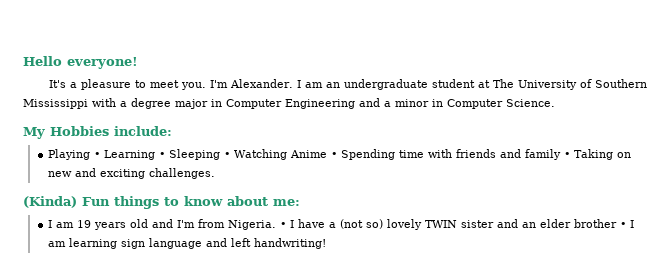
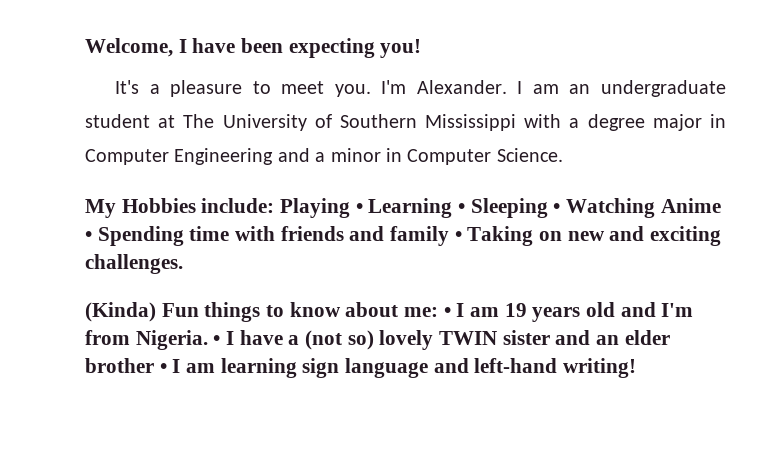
- Hello everyone!
+ Welcome, I have been expecting you!
- My Hobbies include:
- Playing • Learning • Sleeping • Watching Anime • Spending time with friends and family • Taking on new and exciting challenges.
+ My Hobbies include: Playing • Learning • Sleeping • Watching Anime • Spending time with friends and family • Taking on new and exciting challenges.
- (Kinda) Fun things to know about me:
- I am 19 years old and I'm from Nigeria.
+ (Kinda) Fun things to know about me: • I am 19 years old and I'm from Nigeria.
- • I have a (not so) lovely TWIN sister and an elder brother • I am learning sign language and left handwriting!
+ • I have a (not so) lovely TWIN sister and an elder brother • I am learning sign language and left-hand writing!

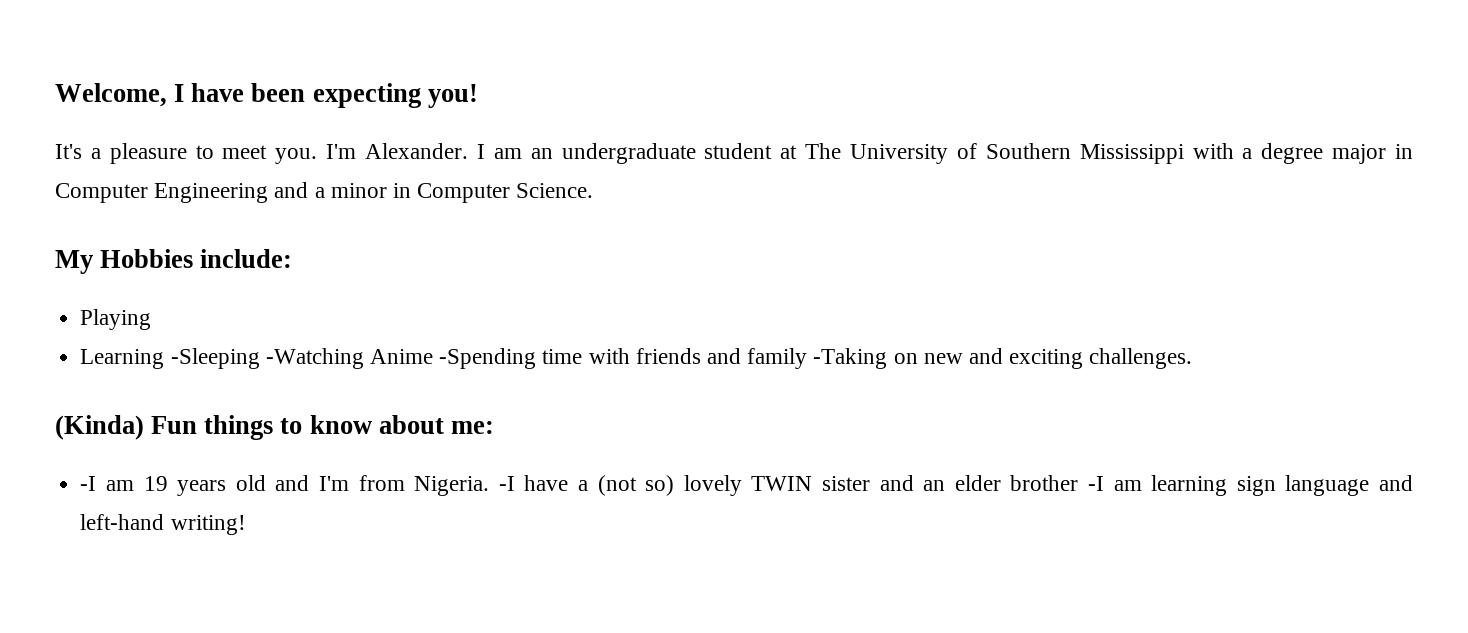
- My Hobbies include: Playing • Learning • Sleeping • Watching Anime • Spending time with friends and family • Taking on new and exciting challenges.
+ My Hobbies include:
+ Playing
+ Learning -Sleeping -Watching Anime -Spending time with friends and family -Taking on new and exciting challenges.
- (Kinda) Fun things to know about me: • I am 19 years old and I'm from Nigeria.
+ (Kinda) Fun things to know about me:
+ -I am 19 years old and I'm from Nigeria.
- • I have a (not so) lovely TWIN sister and an elder brother • I am learning sign language and left-hand writing!
+ -I have a (not so) lovely TWIN sister and an elder brother -I am learning sign language and left-hand writing!

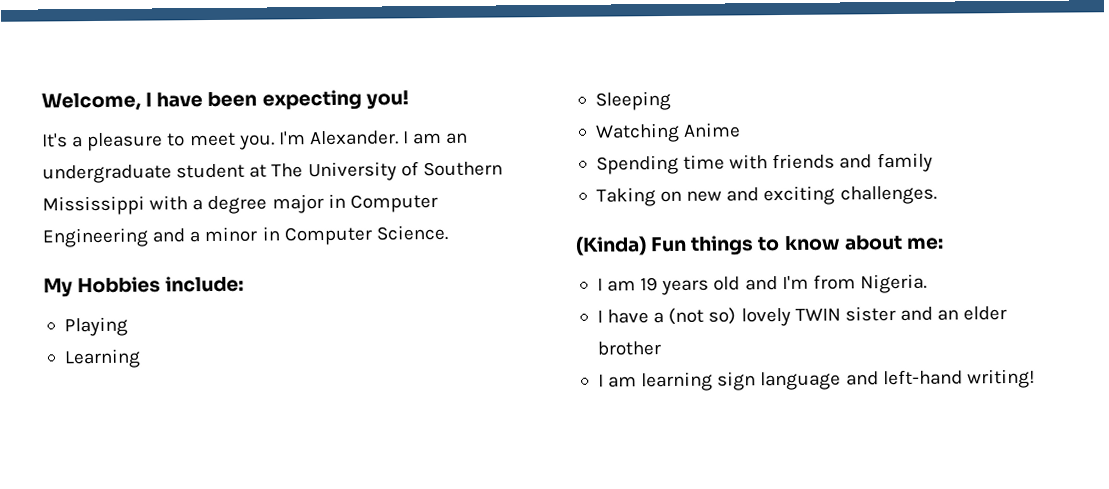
- Learning -Sleeping -Watching Anime -Spending time with friends and family -Taking on new and exciting challenges.
+ Learning
+ Sleeping
+ Watching Anime
+ Spending time with friends and family
+ Taking on new and exciting challenges.
- -I am 19 years old and I'm from Nigeria. -I have a (not so) lovely TWIN sister and an elder brother -I am learning sign language and left-hand writing!
+ I am 19 years old and I'm from Nigeria.
+ I have a (not so) lovely TWIN sister and an elder brother
+ I am learning sign language and left-hand writing!

